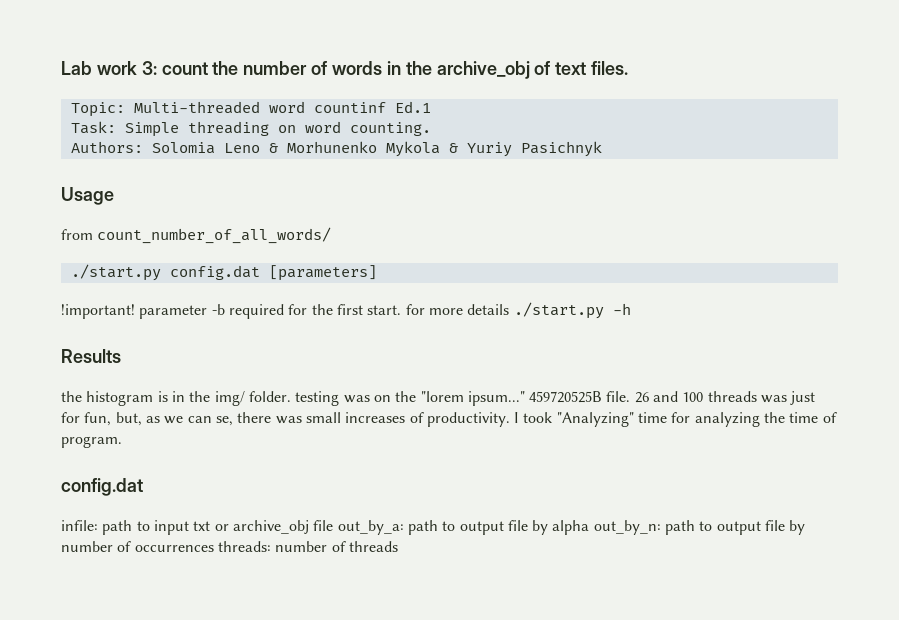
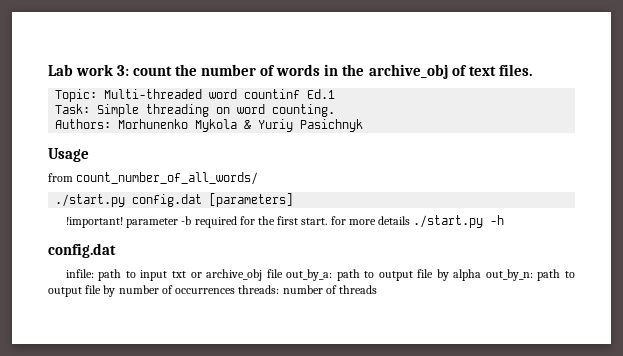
- Authors: Solomia Leno & Morhunenko Mykola & Yuriy Pasichnyk
+ Authors: Morhunenko Mykola & Yuriy Pasichnyk
- Results
- the histogram is in the img/ folder. testing was on the "lorem ipsum..." 459720525B file. 26 and 100 threads was just for fun, but, as we can se, there was small increases of productivity. I took "Analyzing" time for analyzing the time of program.

